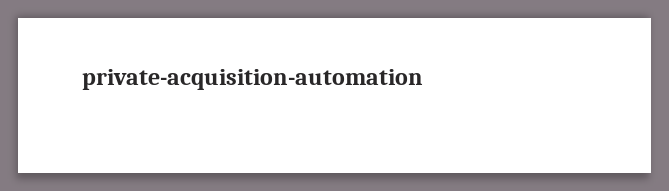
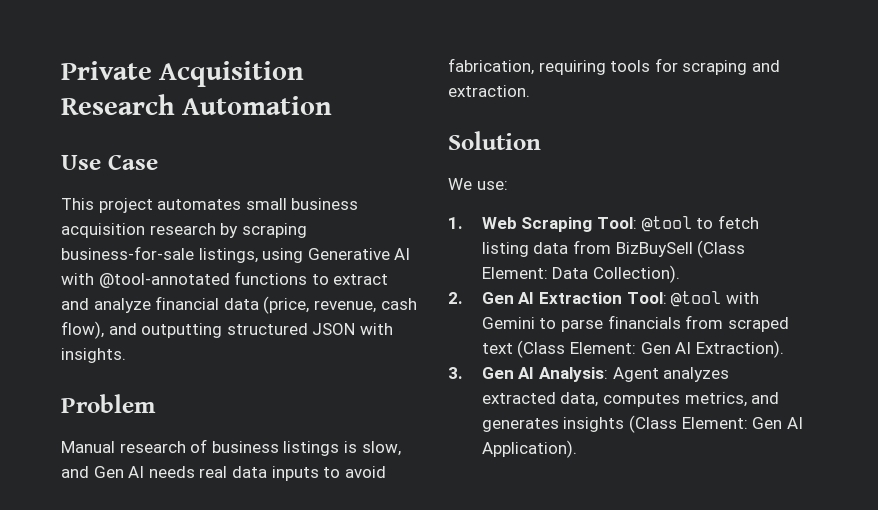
- private-acquisition-automation
+ Private Acquisition Research Automation
+ Use Case
+ This project automates small business acquisition research by scraping business-for-sale listings, using Generative AI with @tool-annotated functions to extract and analyze financial data (price, revenue, cash flow), and outputting structured JSON with insights.
+ Problem
+ Manual research of business listings is slow, and Gen AI needs real data inputs to avoid fabrication, requiring tools for scraping and extraction.
+ Solution
+ We use:
+ 1. Web Scraping Tool: @tool to fetch listing data from BizBuySell (Class Element: Data Collection).
+ 2. Gen AI Extraction Tool: @tool with Gemini to parse financials from scraped text (Class Element: Gen AI Extraction).
+ 3. Gen AI Analysis: Agent analyzes extracted data, computes metrics, and generates insights (Class Element: Gen AI Application).

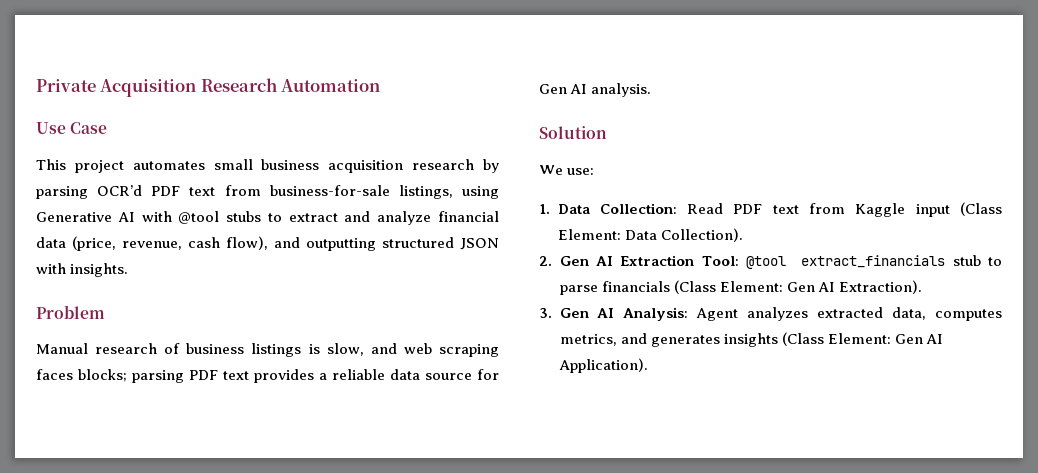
- This project automates small business acquisition research by scraping business-for-sale listings, using Generative AI with @tool-annotated functions to extract and analyze financial data (price, revenue, cash flow), and outputting structured JSON with insights.
+ This project automates small business acquisition research by parsing OCR’d PDF text from business-for-sale listings, using Generative AI with @tool stubs to extract and analyze financial data (price, revenue, cash flow), and outputting structured JSON with insights.
- Manual research of business listings is slow, and Gen AI needs real data inputs to avoid fabrication, requiring tools for scraping and extraction.
+ Manual research of business listings is slow, and web scraping faces blocks; parsing PDF text provides a reliable data source for Gen AI analysis.
  Solution
  We use:
- 1. Web Scraping Tool: @tool to fetch listing data from BizBuySell (Class Element: Data Collection).
+ 1. Data Collection: Read PDF text from Kaggle input (Class Element: Data Collection).
- 2. Gen AI Extraction Tool: @tool with Gemini to parse financials from scraped text (Class Element: Gen AI Extraction).
+ 2. Gen AI Extraction Tool: @tool extract_financials stub to parse financials (Class Element: Gen AI Extraction).

